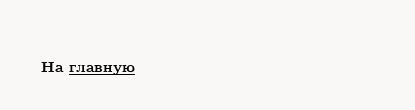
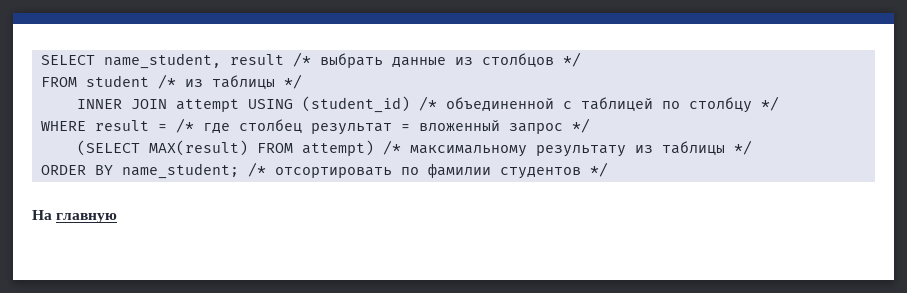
+ SELECT name_student, result /* выбрать данные из столбцов */
+ FROM student /* из таблицы */
+ INNER JOIN attempt USING (student_id) /* объединенной с таблицей по столбцу */
+ WHERE result = /* где столбец результат = вложенный запрос */
+ (SELECT MAX(result) FROM attempt) /* максимальному результату из таблицы */
+ ORDER BY name_student; /* отсортировать по фамилии студентов */

